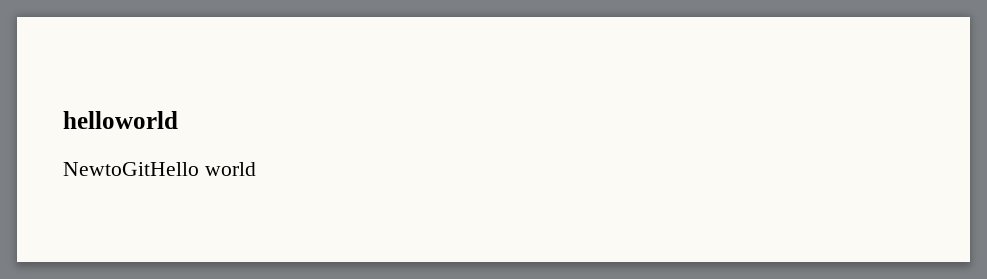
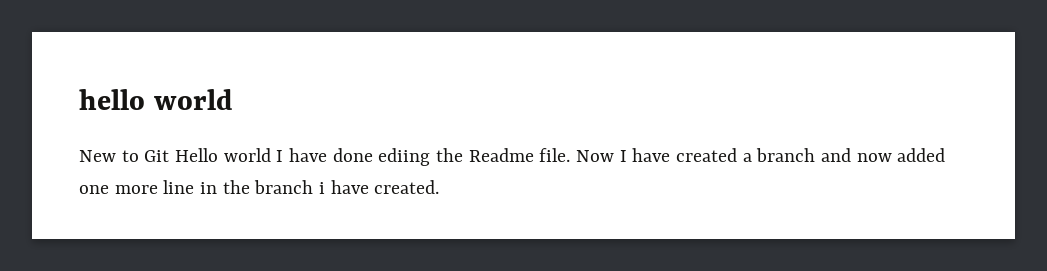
- helloworld
- NewtoGitHello world
+ hello world
+ New to Git Hello world I have done ediing the Readme file. Now I have created a branch and now added one more line in the branch i have created.

